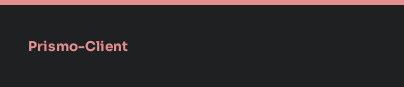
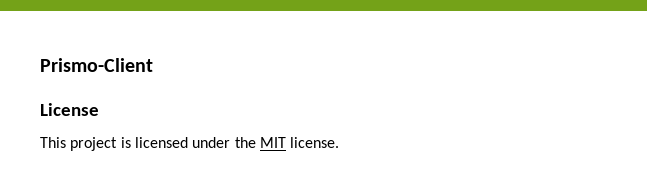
+ License
+ This project is licensed under the MIT license.

